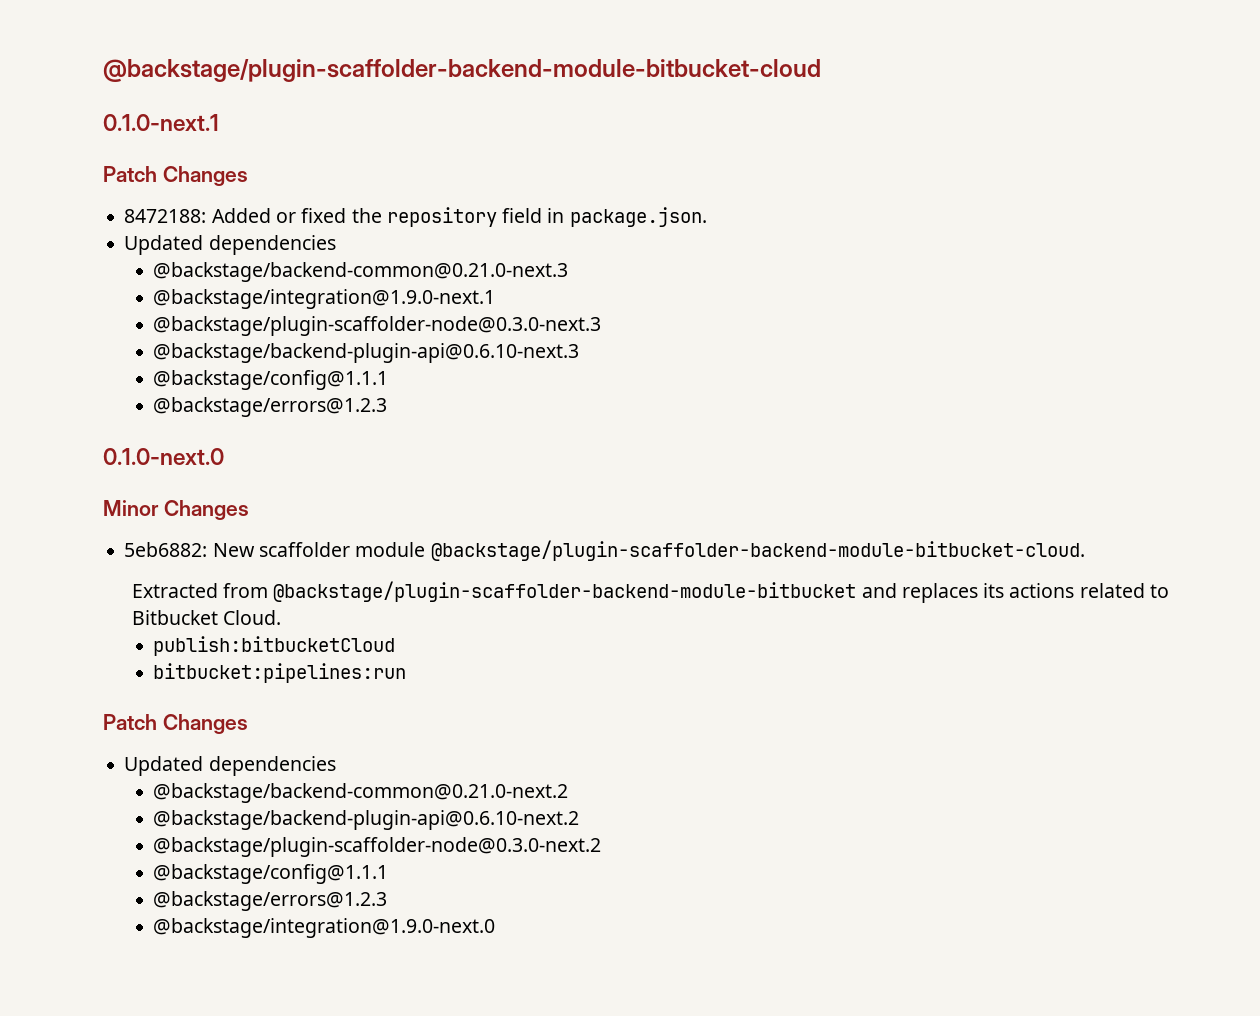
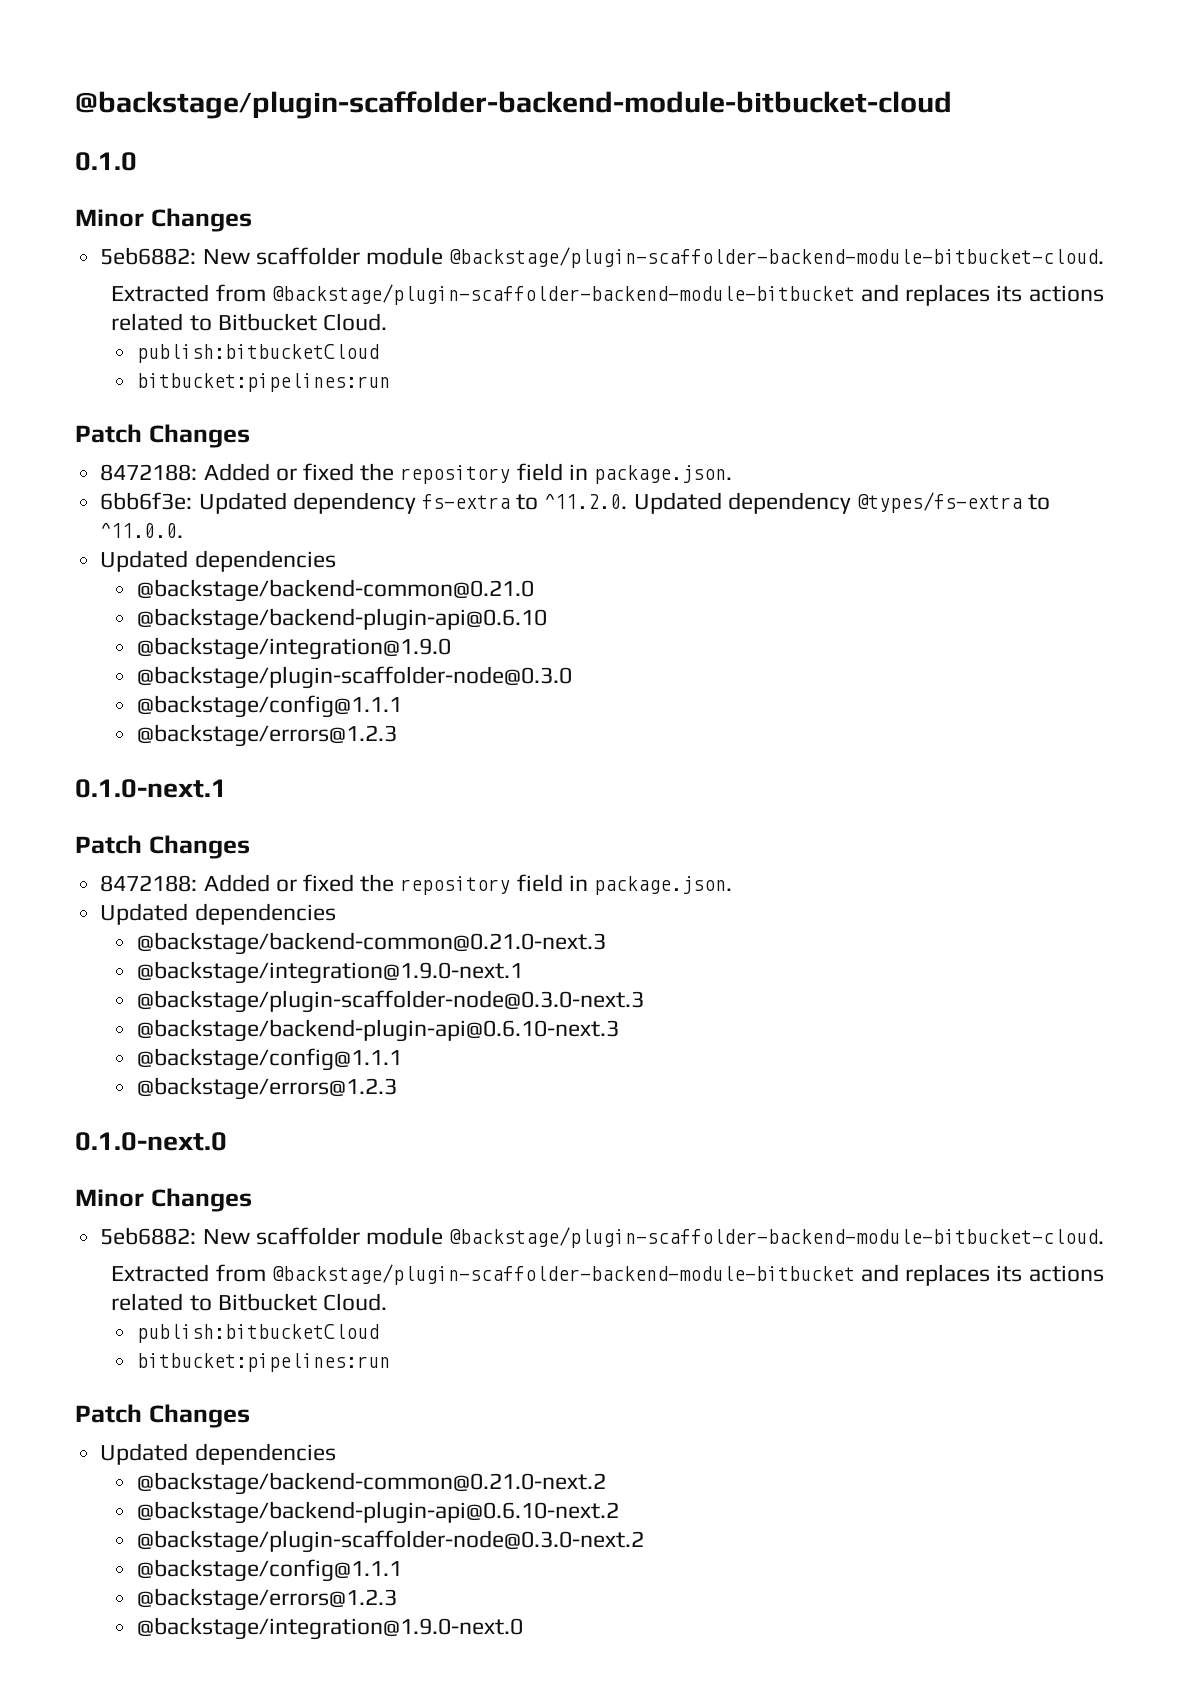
+ 0.1.0
+ Minor Changes
+ 5eb6882: New scaffolder module @backstage/plugin-scaffolder-backend-module-bitbucket-cloud.
+ Extracted from @backstage/plugin-scaffolder-backend-module-bitbucket and replaces its actions related to Bitbucket Cloud.
+ publish:bitbucketCloud
+ bitbucket:pipelines:run
+ Patch Changes
+ 8472188: Added or fixed the repository field in package.json.
+ 6bb6f3e: Updated dependency fs-extra to ^11.2.0. Updated dependency @types/fs-extra to ^11.0.0.
+ Updated dependencies
+ @backstage/backend-common@0.21.0
+ @backstage/backend-plugin-api@0.6.10
+ @backstage/integration@1.9.0
+ @backstage/plugin-scaffolder-node@0.3.0
+ @backstage/config@1.1.1
+ @backstage/errors@1.2.3

